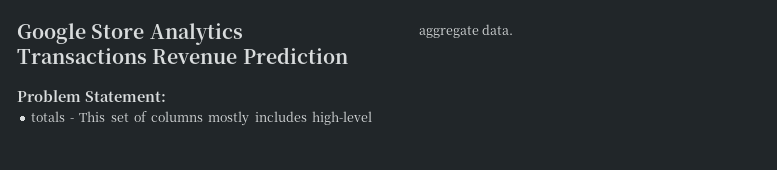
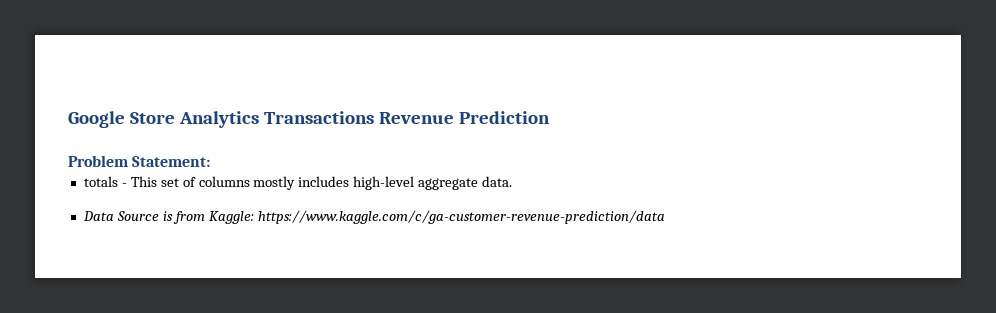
+ Data Source is from Kaggle: https://www.kaggle.com/c/ga-customer-revenue-prediction/data

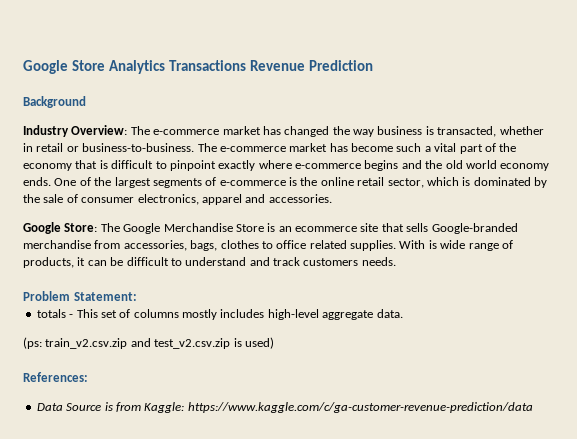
+ Background
+ Industry Overview: The e-commerce market has changed the way business is transacted, whether in retail or business-to-business. The e-commerce market has become such a vital part of the economy that is difficult to pinpoint exactly where e-commerce begins and the old world economy ends. One of the largest segments of e-commerce is the online retail sector, which is dominated by the sale of consumer electronics, apparel and accessories.
+ Google Store: The Google Merchandise Store is an ecommerce site that sells Google-branded merchandise from accessories, bags, clothes to office related supplies. With is wide range of products, it can be difficult to understand and track customers needs.
+ (ps: train_v2.csv.zip and test_v2.csv.zip is used)
+ References:

